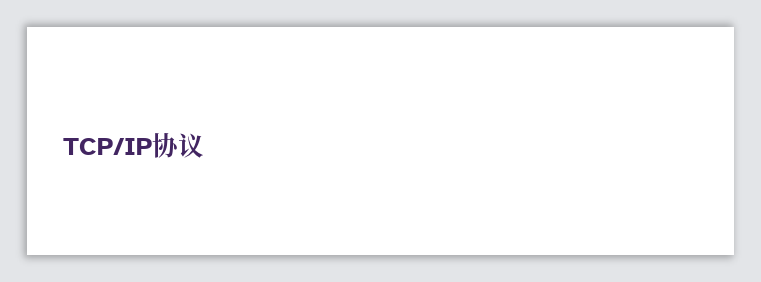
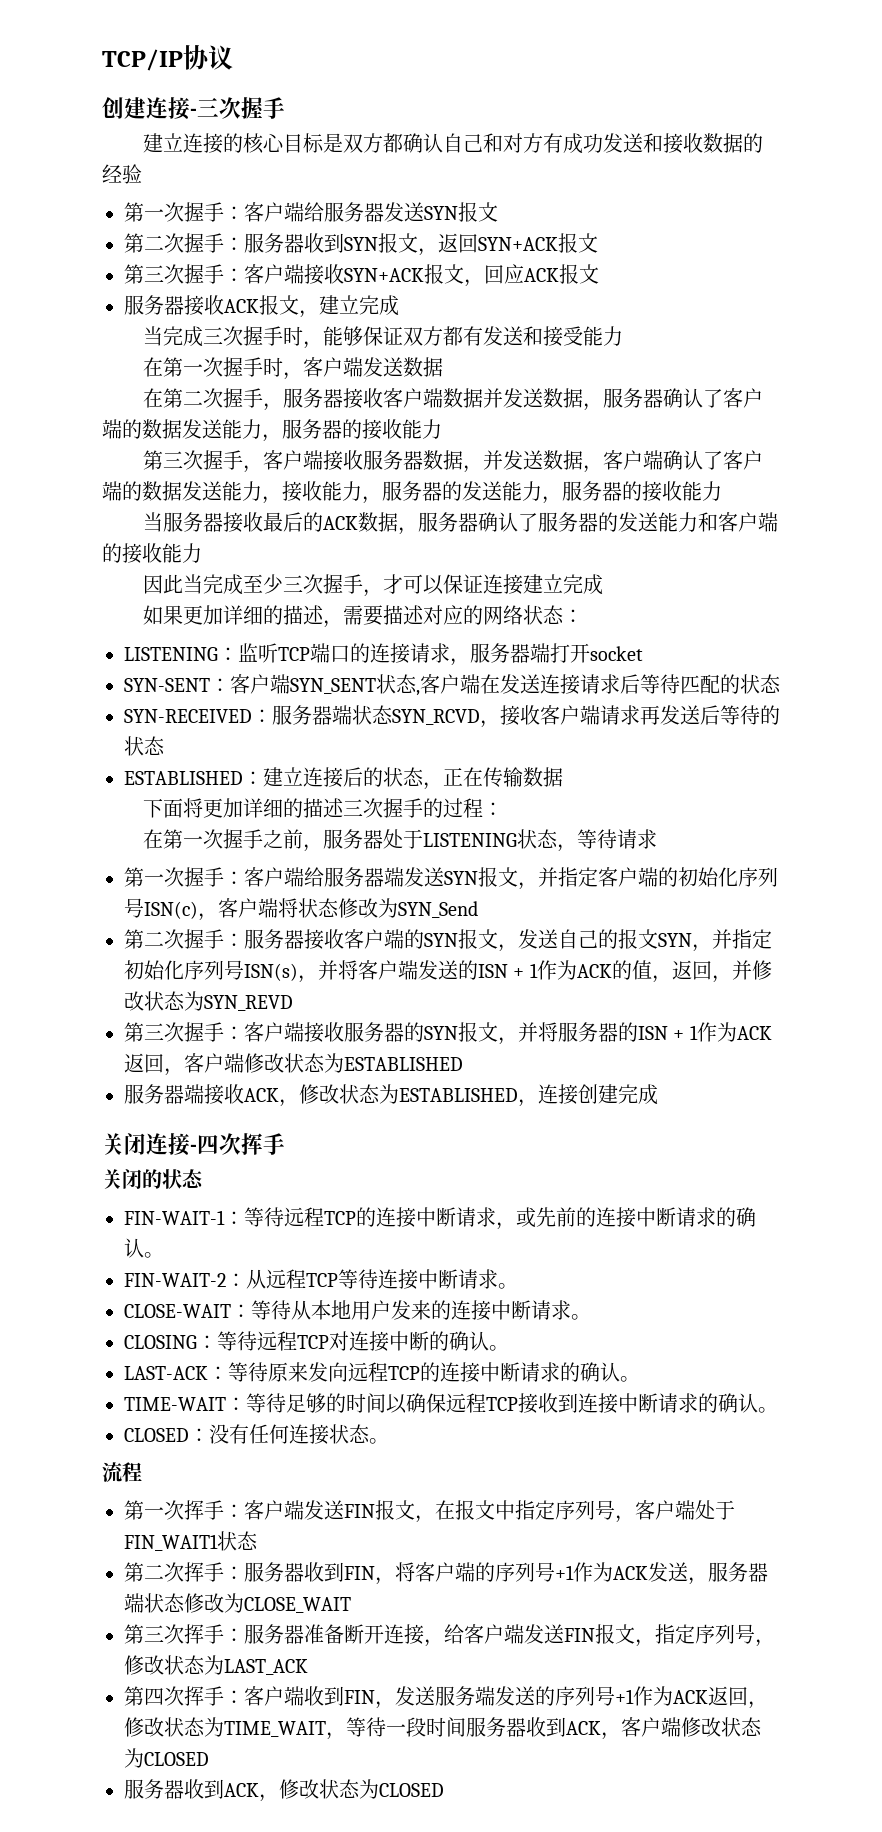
+ 创建连接-三次握手
+ 建立连接的核心目标是双方都确认自己和对方有成功发送和接收数据的经验
+ 第一次握手：客户端给服务器发送SYN报文
+ 第二次握手：服务器收到SYN报文，返回SYN+ACK报文
+ 第三次握手：客户端接收SYN+ACK报文，回应ACK报文
+ 服务器接收ACK报文，建立完成
+ 当完成三次握手时，能够保证双方都有发送和接受能力
+ 在第一次握手时，客户端发送数据
+ 在第二次握手，服务器接收客户端数据并发送数据，服务器确认了客户端的数据发送能力，服务器的接收能力
+ 第三次握手，客户端接收服务器数据，并发送数据，客户端确认了客户端的数据发送能力，接收能力，服务器的发送能力，服务器的接收能力
+ 当服务器接收最后的ACK数据，服务器确认了服务器的发送能力和客户端的接收能力
+ 因此当完成至少三次握手，才可以保证连接建立完成
+ 如果更加详细的描述，需要描述对应的网络状态：
+ LISTENING：监听TCP端口的连接请求，服务器端打开socket
+ SYN-SENT：客户端SYN_SENT状态,客户端在发送连接请求后等待匹配的状态
+ SYN-RECEIVED：服务器端状态SYN_RCVD，接收客户端请求再发送后等待的状态
+ ESTABLISHED：建立连接后的状态，正在传输数据
+ 下面将更加详细的描述三次握手的过程：
+ 在第一次握手之前，服务器处于LISTENING状态，等待请求
+ 第一次握手：客户端给服务器端发送SYN报文，并指定客户端的初始化序列号ISN(c)，客户端将状态修改为SYN_Send
+ 第二次握手：服务器接收客户端的SYN报文，发送自己的报文SYN，并指定初始化序列号ISN(s)，并将客户端发送的ISN + 1作为ACK的值，返回，并修改状态为SYN_REVD
+ 第三次握手：客户端接收服务器的SYN报文，并将服务器的ISN + 1作为ACK返回，客户端修改状态为ESTABLISHED
+ 服务器端接收ACK，修改状态为ESTABLISHED，连接创建完成
+ 关闭连接-四次挥手
+ 关闭的状态
+ FIN-WAIT-1：等待远程TCP的连接中断请求，或先前的连接中断请求的确认。
+ FIN-WAIT-2：从远程TCP等待连接中断请求。
+ CLOSE-WAIT：等待从本地用户发来的连接中断请求。
+ CLOSING：等待远程TCP对连接中断的确认。
+ LAST-ACK：等待原来发向远程TCP的连接中断请求的确认。
+ TIME-WAIT：等待足够的时间以确保远程TCP接收到连接中断请求的确认。
+ CLOSED：没有任何连接状态。
+ 流程
+ 第一次挥手：客户端发送FIN报文，在报文中指定序列号，客户端处于FIN_WAIT1状态
+ 第二次挥手：服务器收到FIN，将客户端的序列号+1作为ACK发送，服务器端状态修改为CLOSE_WAIT
+ 第三次挥手：服务器准备断开连接，给客户端发送FIN报文，指定序列号，修改状态为LAST_ACK
+ 第四次挥手：客户端收到FIN，发送服务端发送的序列号+1作为ACK返回，修改状态为TIME_WAIT，等待一段时间服务器收到ACK，客户端修改状态为CLOSED
+ 服务器收到ACK，修改状态为CLOSED

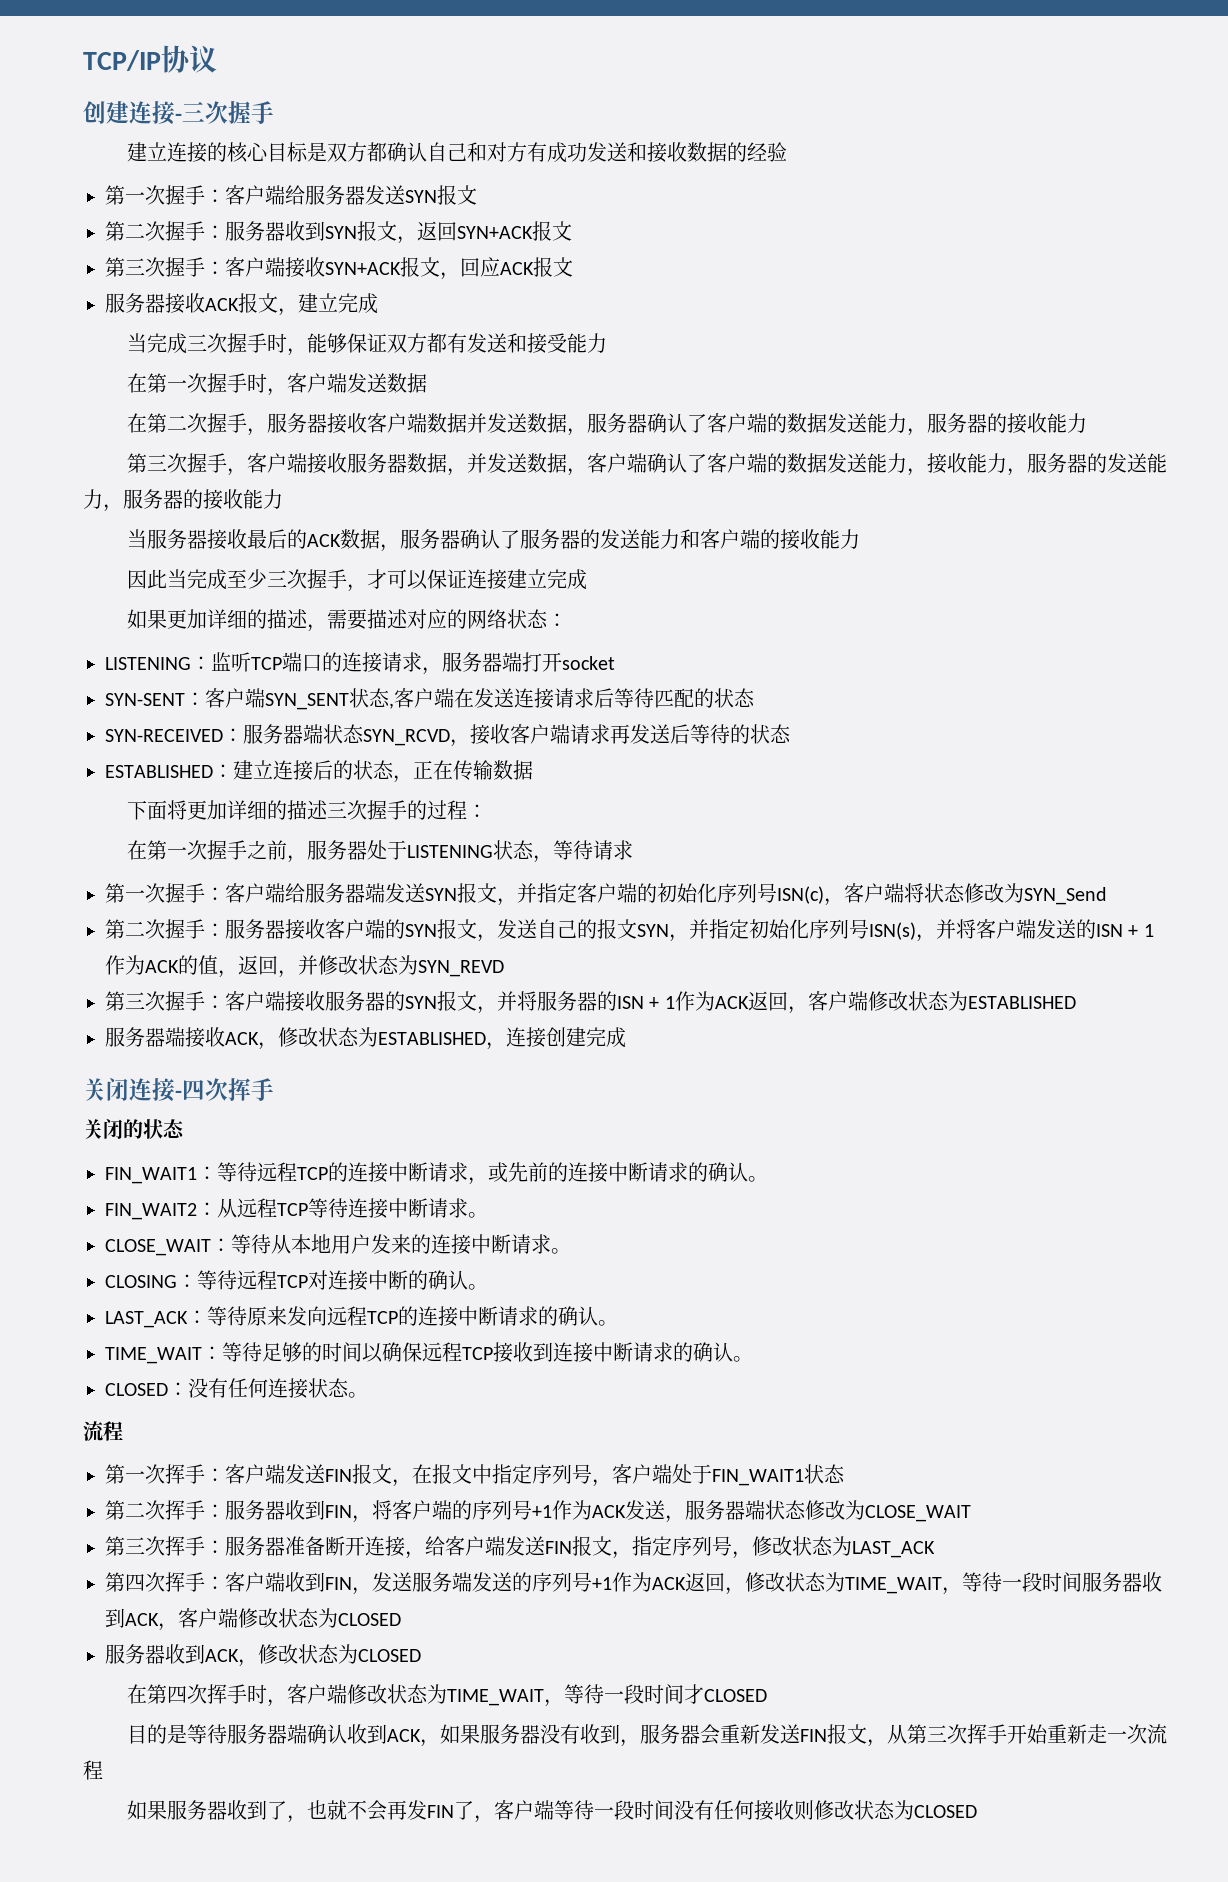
- FIN-WAIT-1：等待远程TCP的连接中断请求，或先前的连接中断请求的确认。
+ FIN_WAIT1：等待远程TCP的连接中断请求，或先前的连接中断请求的确认。
- FIN-WAIT-2：从远程TCP等待连接中断请求。
+ FIN_WAIT2：从远程TCP等待连接中断请求。
- CLOSE-WAIT：等待从本地用户发来的连接中断请求。
+ CLOSE_WAIT：等待从本地用户发来的连接中断请求。
- LAST-ACK：等待原来发向远程TCP的连接中断请求的确认。
+ LAST_ACK：等待原来发向远程TCP的连接中断请求的确认。
- TIME-WAIT：等待足够的时间以确保远程TCP接收到连接中断请求的确认。
+ TIME_WAIT：等待足够的时间以确保远程TCP接收到连接中断请求的确认。
+ 在第四次挥手时，客户端修改状态为TIME_WAIT，等待一段时间才CLOSED
+ 目的是等待服务器端确认收到ACK，如果服务器没有收到，服务器会重新发送FIN报文，从第三次挥手开始重新走一次流程
+ 如果服务器收到了，也就不会再发FIN了，客户端等待一段时间没有任何接收则修改状态为CLOSED

